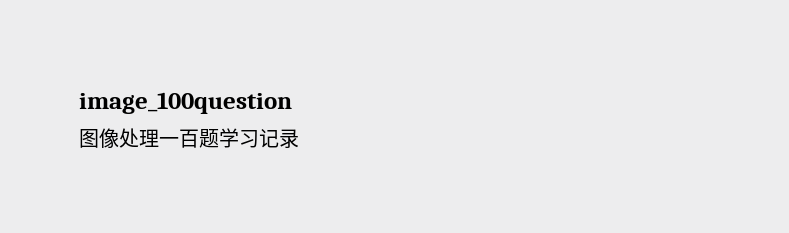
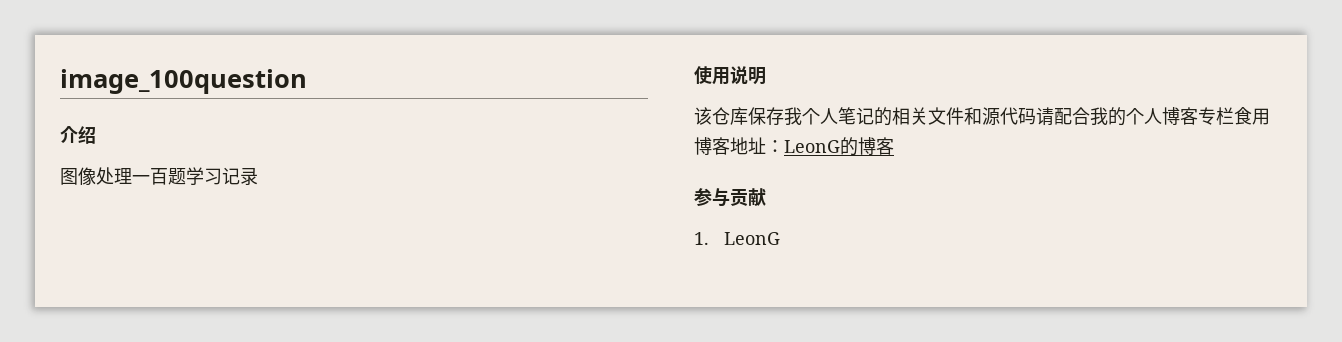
+ 介绍
+ 使用说明
+ 该仓库保存我个人笔记的相关文件和源代码请配合我的个人博客专栏食用博客地址：LeonG的博客
+ 参与贡献
+ 1. LeonG

